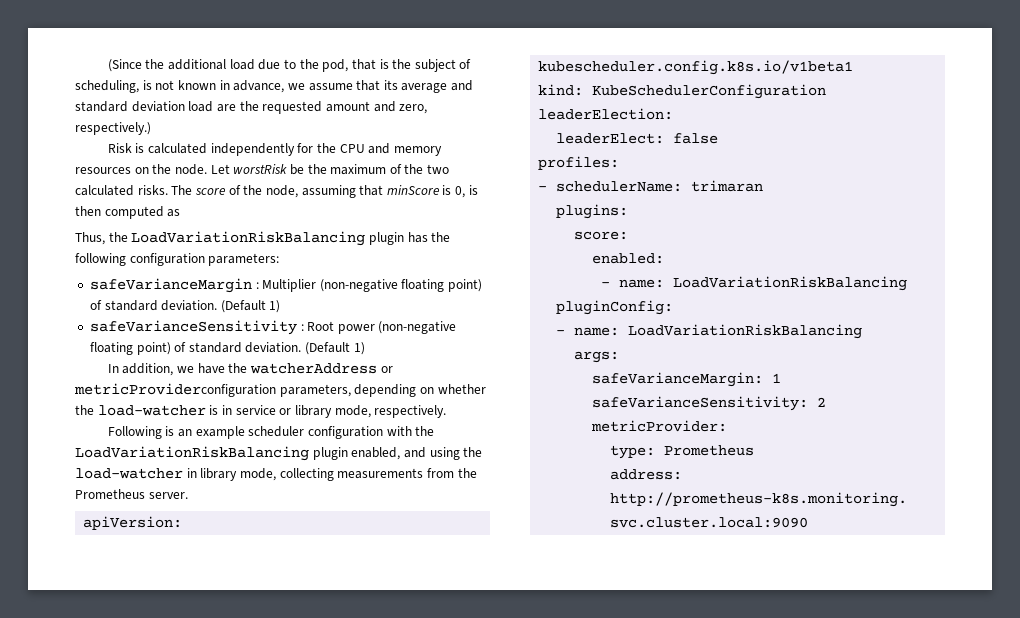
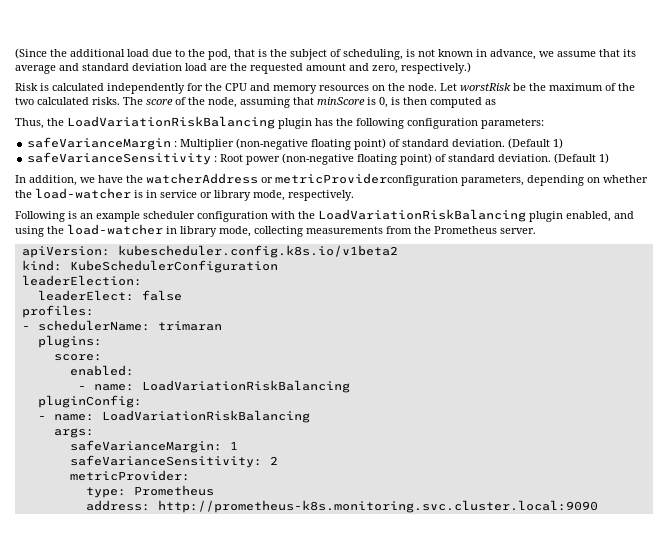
- apiVersion: kubescheduler.config.k8s.io/v1beta1
+ apiVersion: kubescheduler.config.k8s.io/v1beta2

